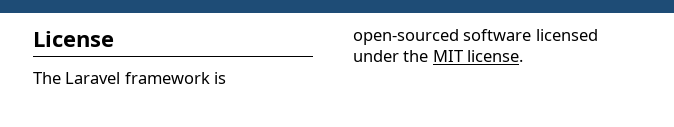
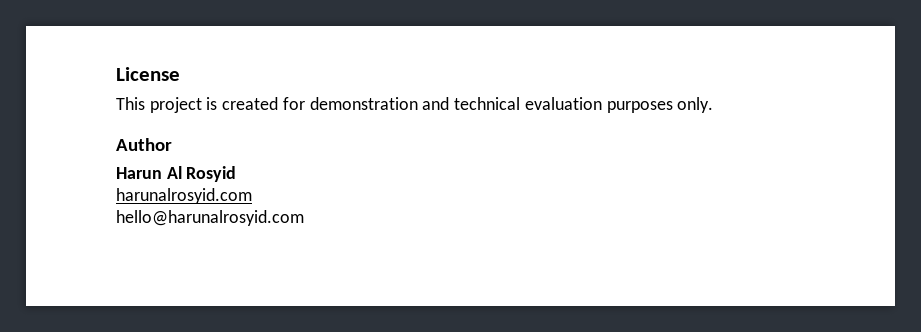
- The Laravel framework is open-sourced software licensed under the MIT license.
+ This project is created for demonstration and technical evaluation purposes only.
+ Author
+ Harun Al Rosyid
+ harunalrosyid.com
+ hello@harunalrosyid.com

